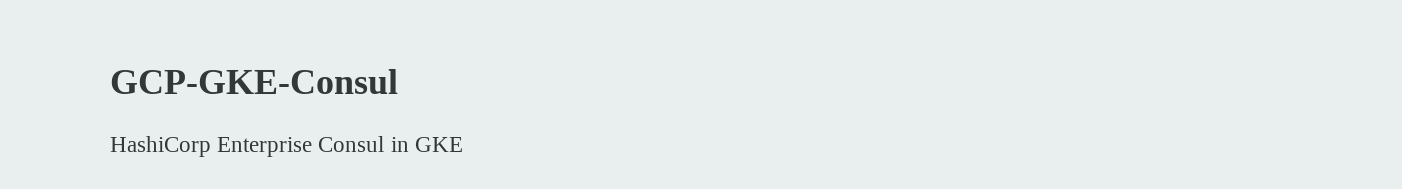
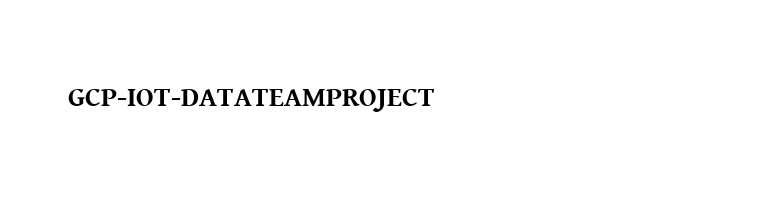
- GCP-GKE-Consul
- HashiCorp Enterprise Consul in GKE
+ GCP-IOT-DATATEAMPROJECT

